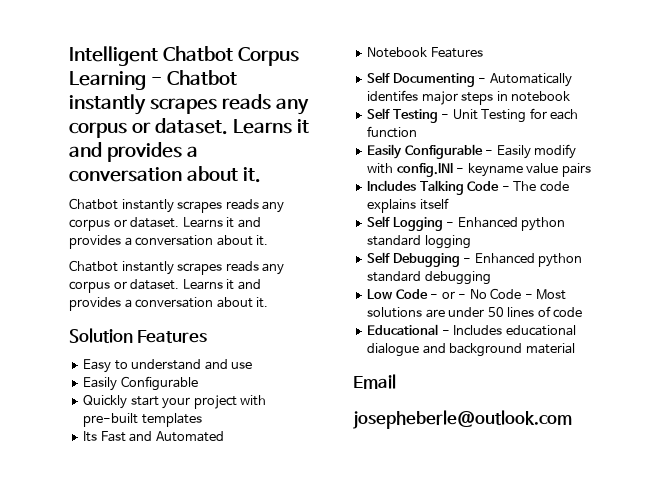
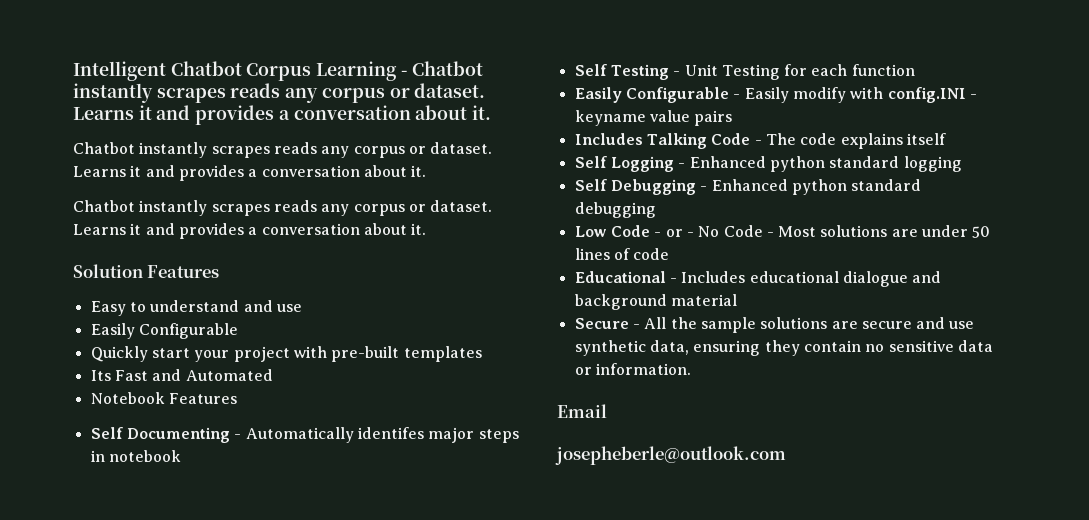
+ Secure - All the sample solutions are secure and use synthetic data, ensuring they contain no sensitive data or information.

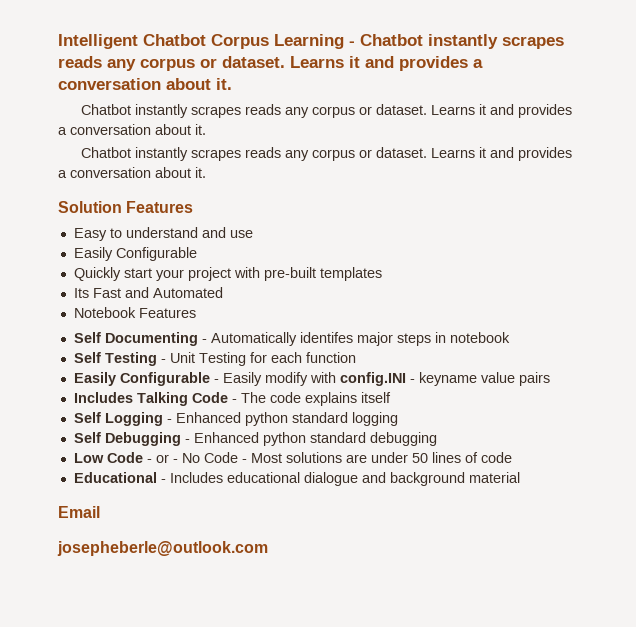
- Secure - All the sample solutions are secure and use synthetic data, ensuring they contain no sensitive data or information.

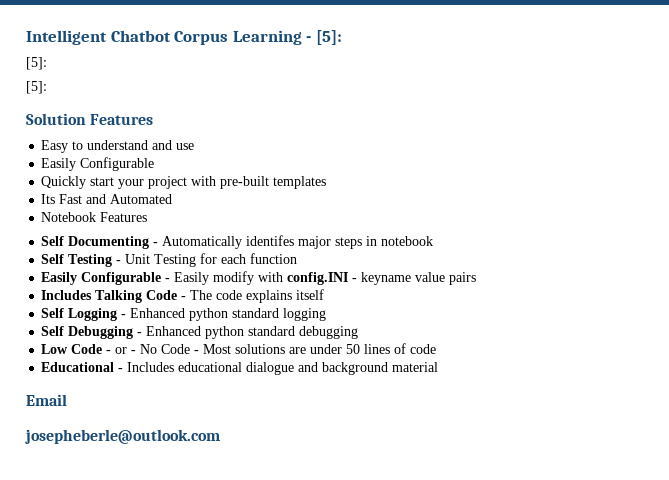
- Intelligent Chatbot Corpus Learning - Chatbot instantly scrapes reads any corpus or dataset. Learns it and provides a conversation about it.
- Chatbot instantly scrapes reads any corpus or dataset. Learns it and provides a conversation about it.
- Chatbot instantly scrapes reads any corpus or dataset. Learns it and provides a conversation about it.
+ Intelligent Chatbot Corpus Learning - [5]:
+ [5]:
+ [5]:

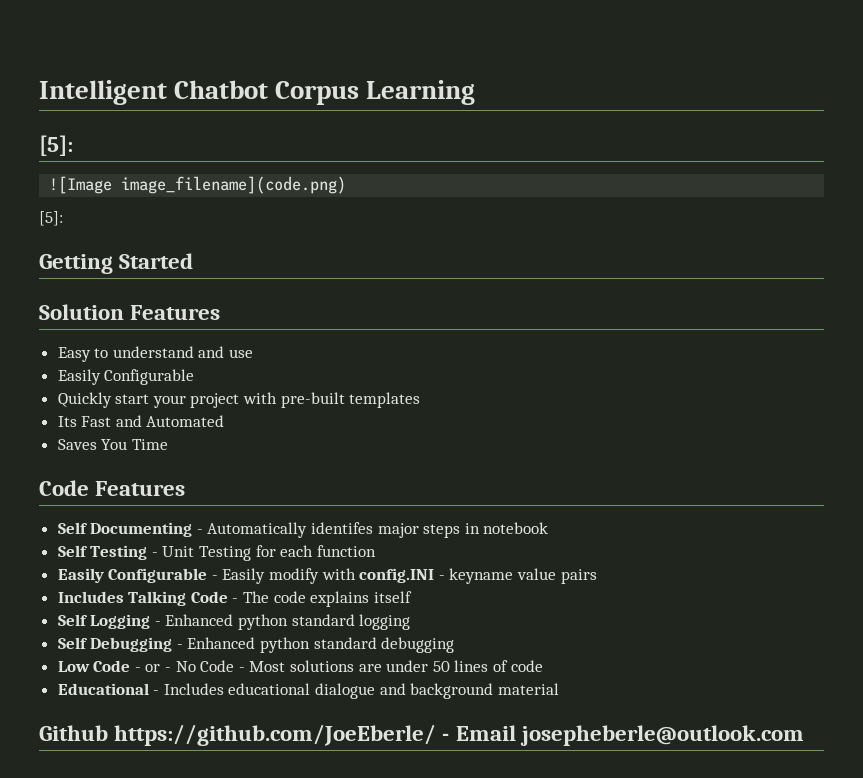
- Intelligent Chatbot Corpus Learning - [5]:
+ Intelligent Chatbot Corpus Learning
  [5]:
+ ![Image image_filename](code.png)
  [5]:
+ Getting Started
- Notebook Features
+ Saves You Time
+ Code Features
- Email
- josepheberle@outlook.com
+ Github https://github.com/JoeEberle/ - Email josepheberle@outlook.com

